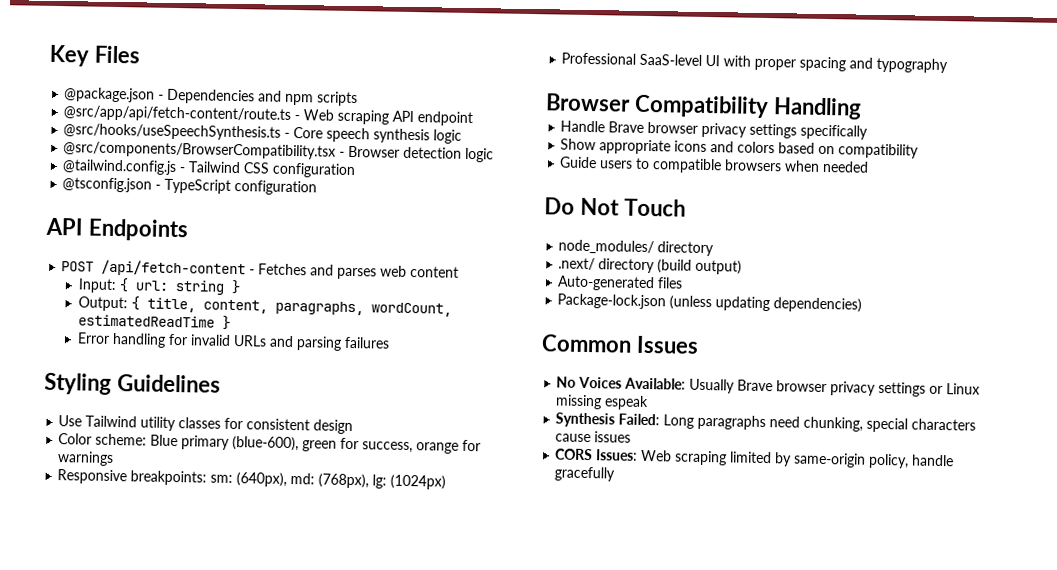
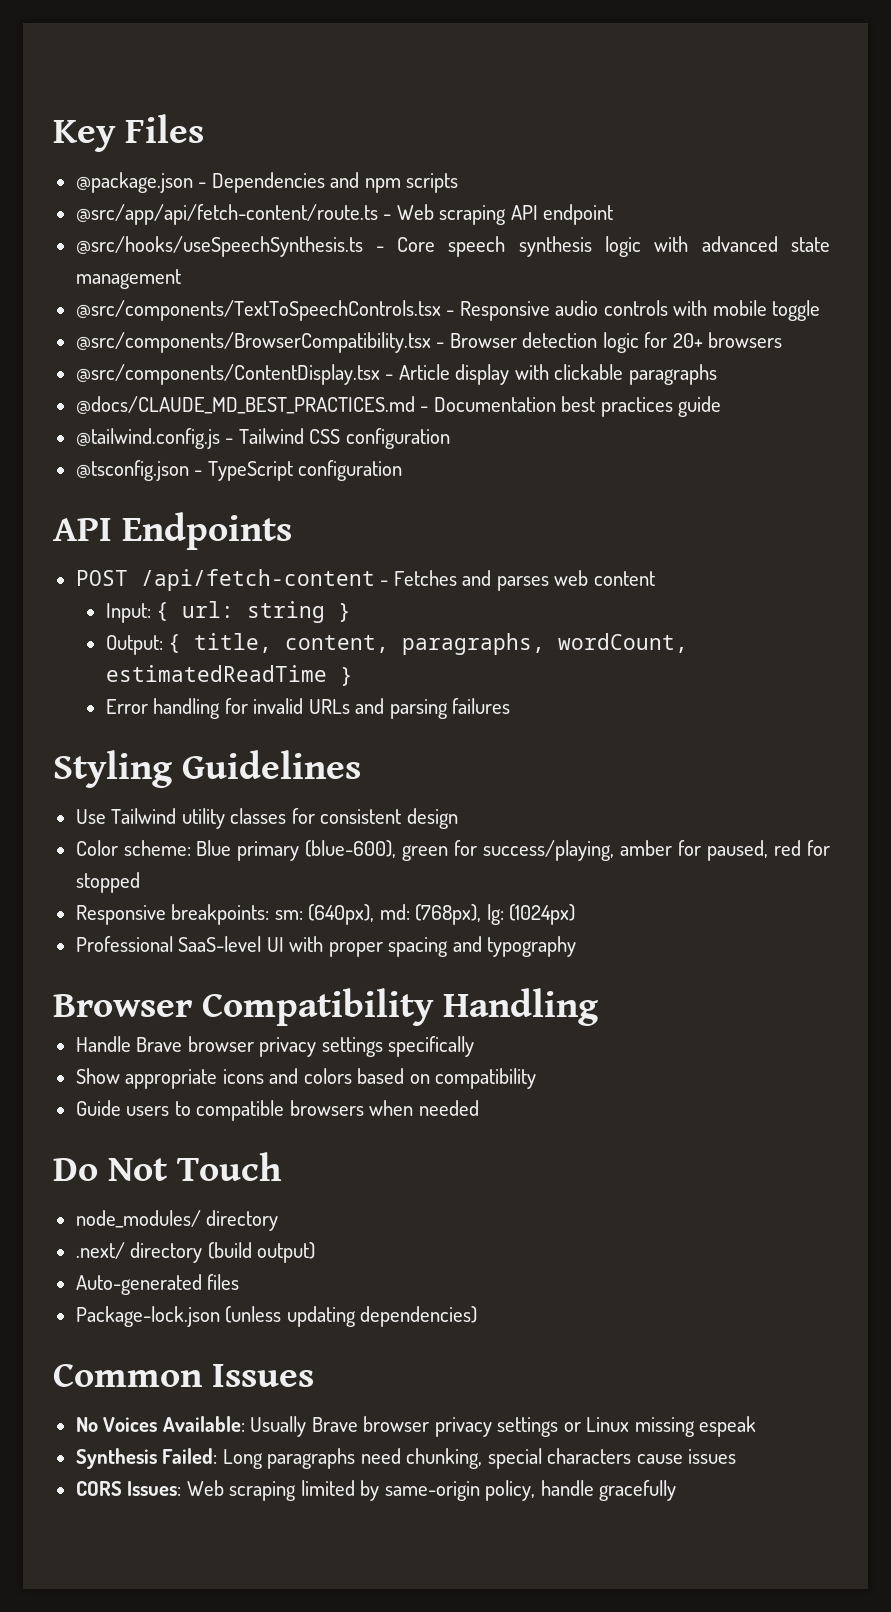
- @src/hooks/useSpeechSynthesis.ts - Core speech synthesis logic
+ @src/hooks/useSpeechSynthesis.ts - Core speech synthesis logic with advanced state management
+ @src/components/TextToSpeechControls.tsx - Responsive audio controls with mobile toggle
- @src/components/BrowserCompatibility.tsx - Browser detection logic
+ @src/components/BrowserCompatibility.tsx - Browser detection logic for 20+ browsers
+ @src/components/ContentDisplay.tsx - Article display with clickable paragraphs
+ @docs/CLAUDE_MD_BEST_PRACTICES.md - Documentation best practices guide
- Color scheme: Blue primary (blue-600), green for success, orange for warnings
+ Color scheme: Blue primary (blue-600), green for success/playing, amber for paused, red for stopped

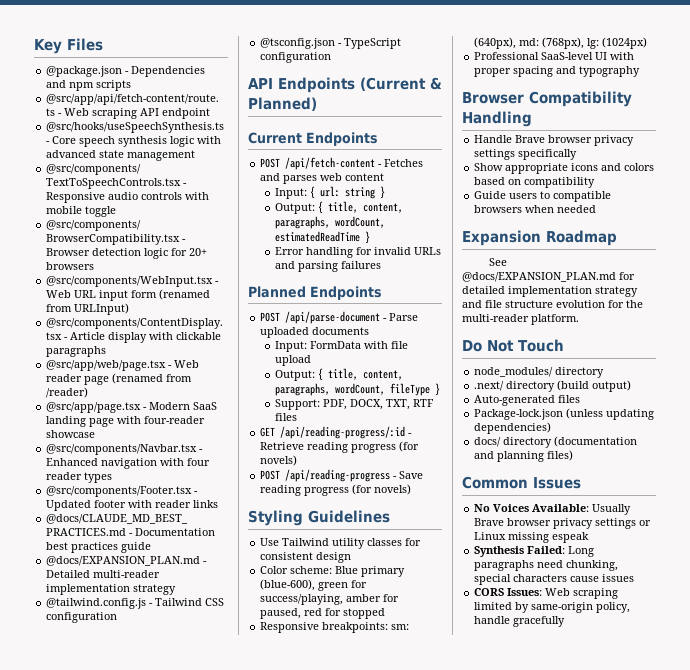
+ @src/components/WebInput.tsx - Web URL input form (renamed from URLInput)
+ @src/app/web/page.tsx - Web reader page (renamed from /reader)
+ @src/app/page.tsx - Modern SaaS landing page with four-reader showcase
+ @src/components/Navbar.tsx - Enhanced navigation with four reader types
+ @src/components/Footer.tsx - Updated footer with reader links
+ @docs/EXPANSION_PLAN.md - Detailed multi-reader implementation strategy
- API Endpoints
+ API Endpoints (Current & Planned)
+ Current Endpoints
+ Planned Endpoints
+ POST /api/parse-document - Parse uploaded documents
+ Input: FormData with file upload
+ Output: { title, content, paragraphs, wordCount, fileType }
+ Support: PDF, DOCX, TXT, RTF files
+ GET /api/reading-progress/:id - Retrieve reading progress (for novels)
+ POST /api/reading-progress - Save reading progress (for novels)
+ Expansion Roadmap
+ See @docs/EXPANSION_PLAN.md for detailed implementation strategy and file structure evolution for the multi-reader platform.
+ docs/ directory (documentation and planning files)

